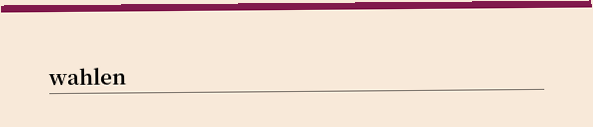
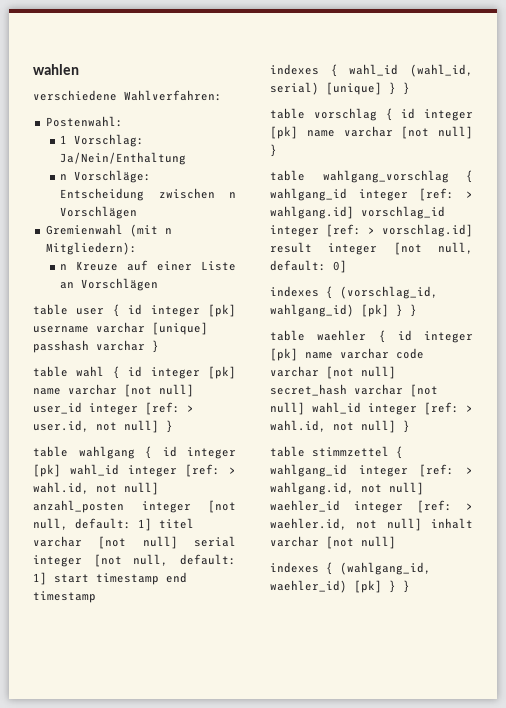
+ verschiedene Wahlverfahren:
+ Postenwahl:
+ 1 Vorschlag: Ja/Nein/Enthaltung
+ n Vorschläge: Entscheidung zwischen n Vorschlägen
+ Gremienwahl (mit n Mitgliedern):
+ n Kreuze auf einer Liste an Vorschlägen
+ table user { id integer [pk] username varchar [unique] passhash varchar }
+ table wahl { id integer [pk] name varchar [not null] user_id integer [ref: > user.id, not null] }
+ table wahlgang { id integer [pk] wahl_id integer [ref: > wahl.id, not null] anzahl_posten integer [not null, default: 1] titel varchar [not null] serial integer [not null, default: 1] start timestamp end timestamp
+ indexes { wahl_id (wahl_id, serial) [unique] } }
+ table vorschlag { id integer [pk] name varchar [not null] }
+ table wahlgang_vorschlag { wahlgang_id integer [ref: > wahlgang.id] vorschlag_id integer [ref: > vorschlag.id] result integer [not null, default: 0]
+ indexes { (vorschlag_id, wahlgang_id) [pk] } }
+ table waehler { id integer [pk] name varchar code varchar [not null] secret_hash varchar [not null] wahl_id integer [ref: > wahl.id, not null] }
+ table stimmzettel { wahlgang_id integer [ref: > wahlgang.id, not null] waehler_id integer [ref: > waehler.id, not null] inhalt varchar [not null]
+ indexes { (wahlgang_id, waehler_id) [pk] } }

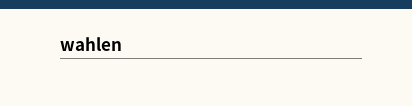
- verschiedene Wahlverfahren:
- Postenwahl:
- 1 Vorschlag: Ja/Nein/Enthaltung
- n Vorschläge: Entscheidung zwischen n Vorschlägen
- Gremienwahl (mit n Mitgliedern):
- n Kreuze auf einer Liste an Vorschlägen
- table user { id integer [pk] username varchar [unique] passhash varchar }
- table wahl { id integer [pk] name varchar [not null] user_id integer [ref: > user.id, not null] }
- table wahlgang { id integer [pk] wahl_id integer [ref: > wahl.id, not null] anzahl_posten integer [not null, default: 1] titel varchar [not null] serial integer [not null, default: 1] start timestamp end timestamp
- indexes { wahl_id (wahl_id, serial) [unique] } }
- table vorschlag { id integer [pk] name varchar [not null] }
- table wahlgang_vorschlag { wahlgang_id integer [ref: > wahlgang.id] vorschlag_id integer [ref: > vorschlag.id] result integer [not null, default: 0]
- indexes { (vorschlag_id, wahlgang_id) [pk] } }
- table waehler { id integer [pk] name varchar code varchar [not null] secret_hash varchar [not null] wahl_id integer [ref: > wahl.id, not null] }
- table stimmzettel { wahlgang_id integer [ref: > wahlgang.id, not null] waehler_id integer [ref: > waehler.id, not null] inhalt varchar [not null]
- indexes { (wahlgang_id, waehler_id) [pk] } }

